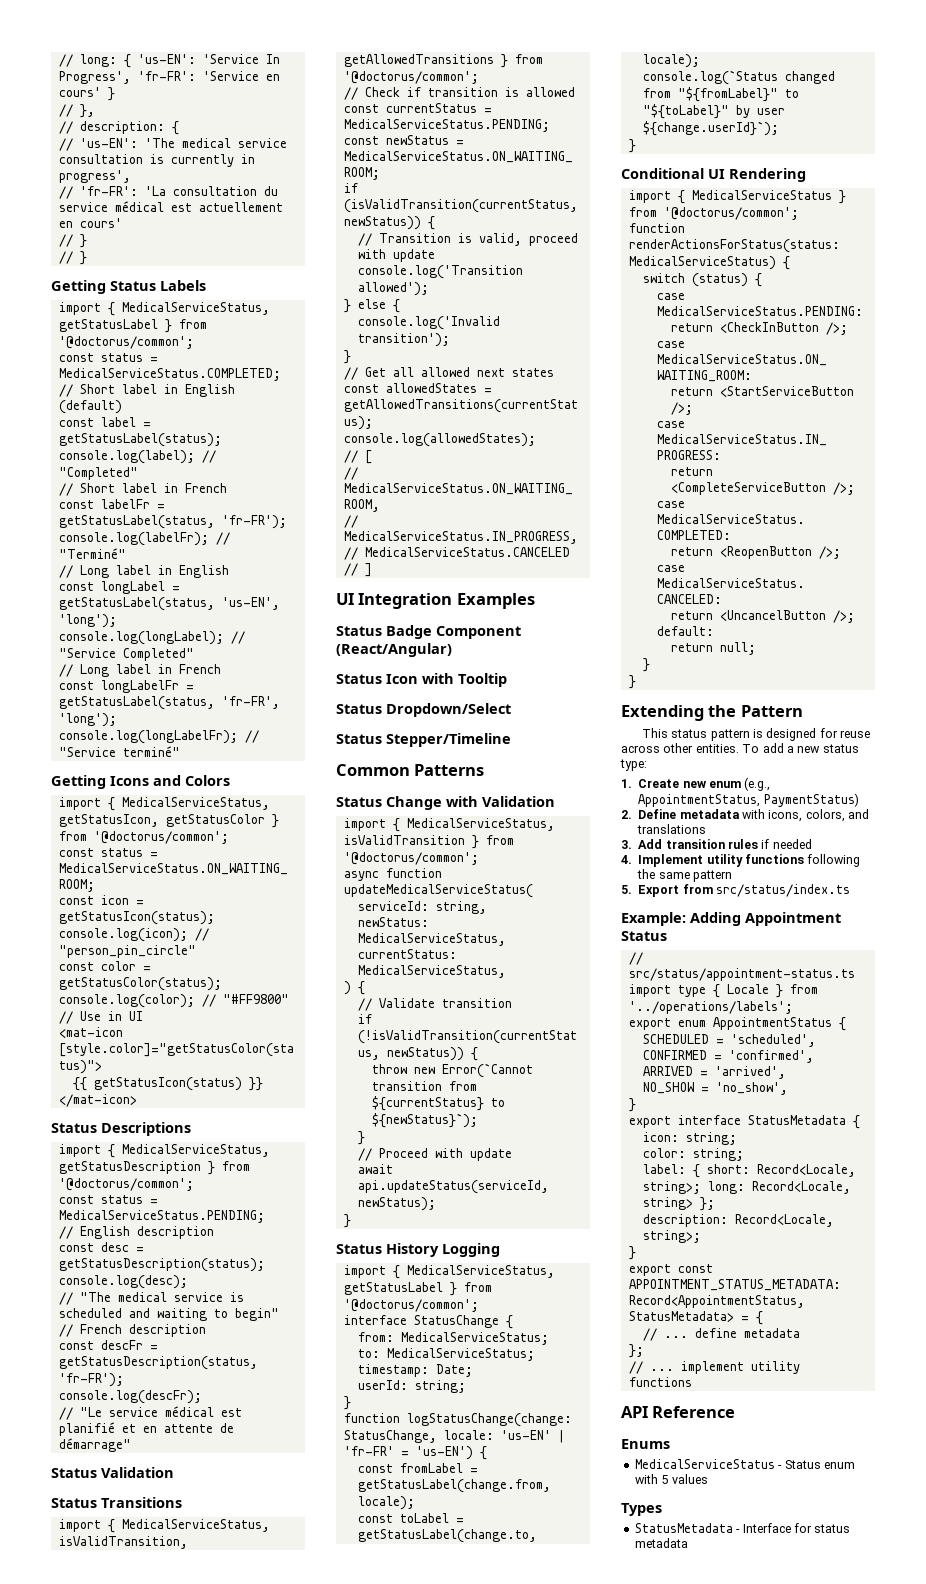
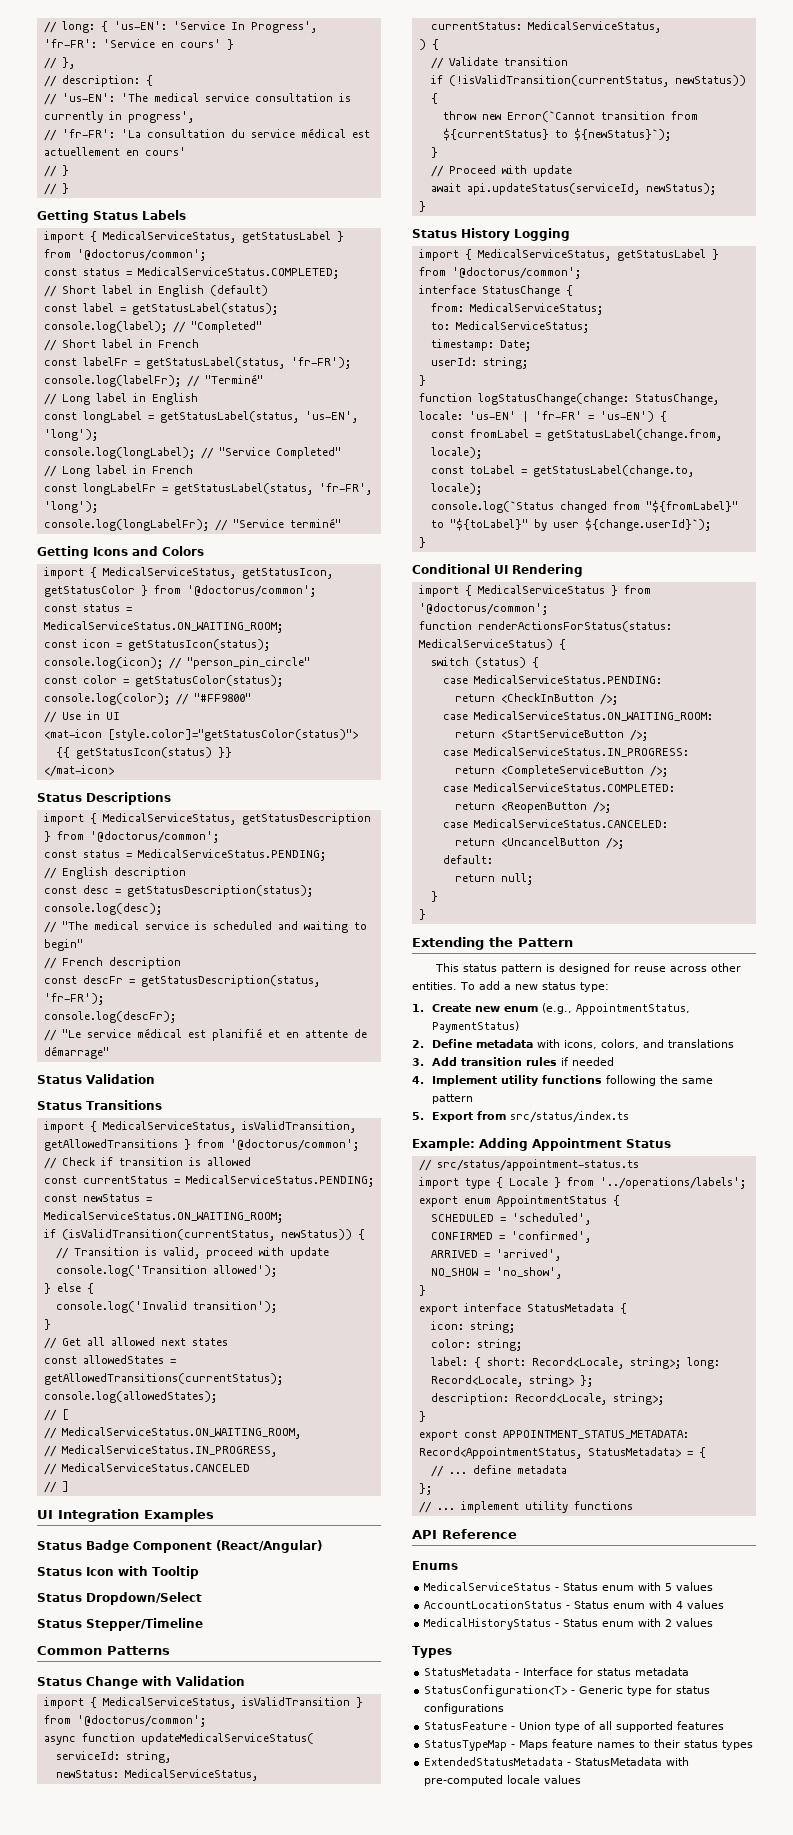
+ AccountLocationStatus - Status enum with 4 values
+ MedicalHistoryStatus - Status enum with 2 values
+ StatusConfiguration<T> - Generic type for status configurations
+ StatusFeature - Union type of all supported features
+ StatusTypeMap - Maps feature names to their status types
+ ExtendedStatusMetadata - StatusMetadata with pre-computed locale values

